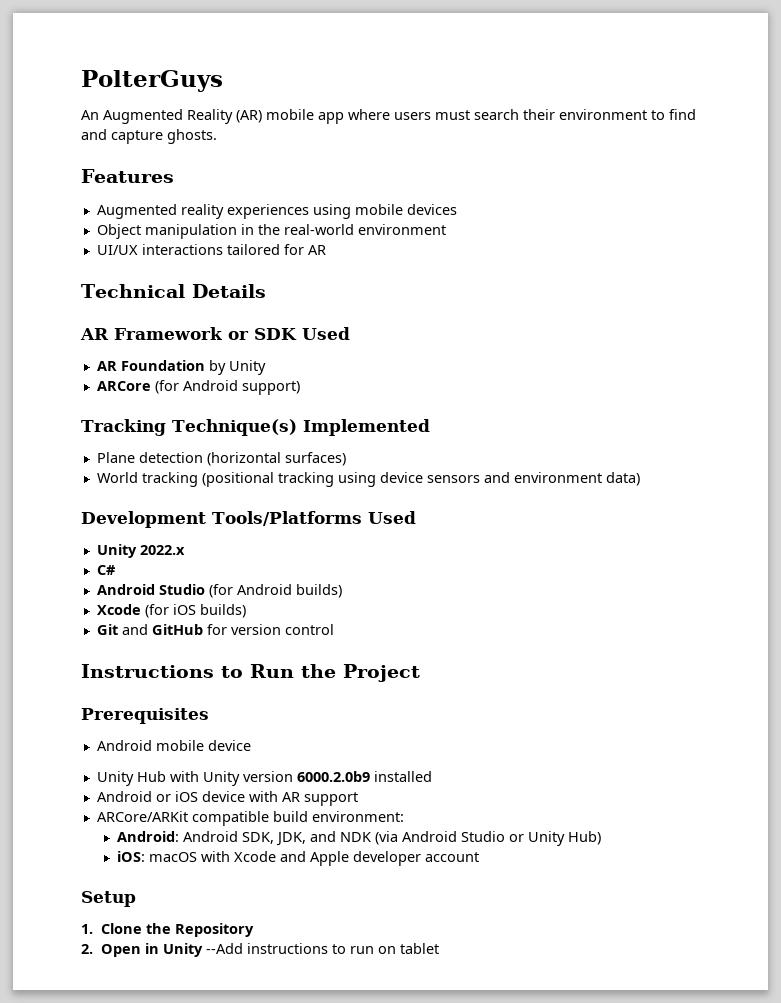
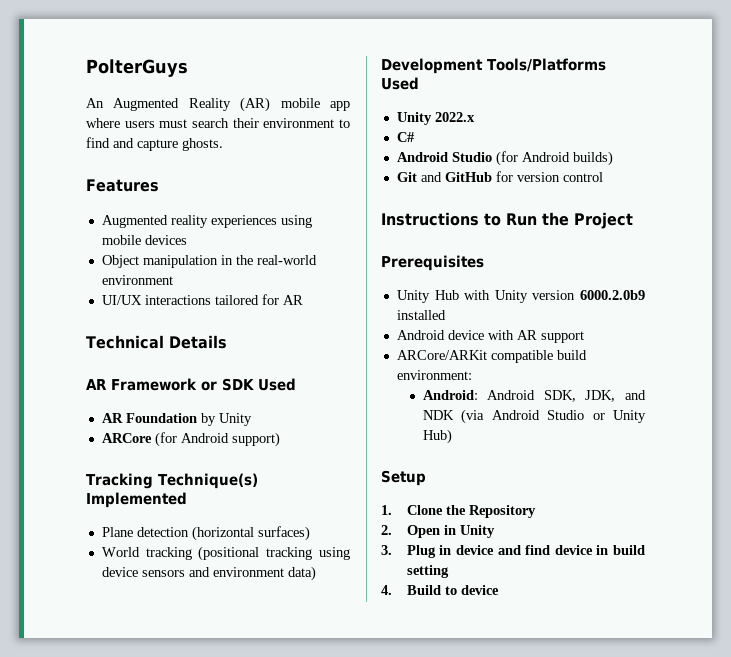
- Xcode (for iOS builds)
- Android mobile device
- Android or iOS device with AR support
+ Android device with AR support
- iOS: macOS with Xcode and Apple developer account
- 2. Open in Unity --Add instructions to run on tablet
+ 2. Open in Unity
+ 3. Plug in device and find device in build setting
+ 4. Build to device

